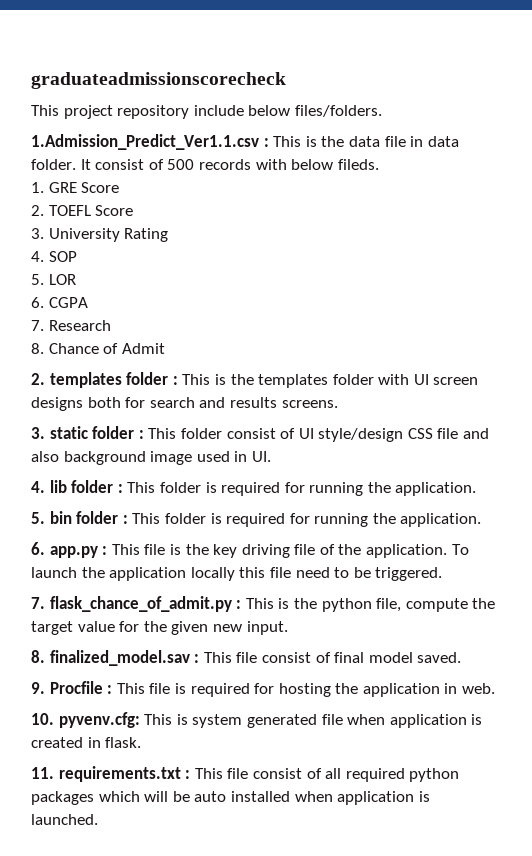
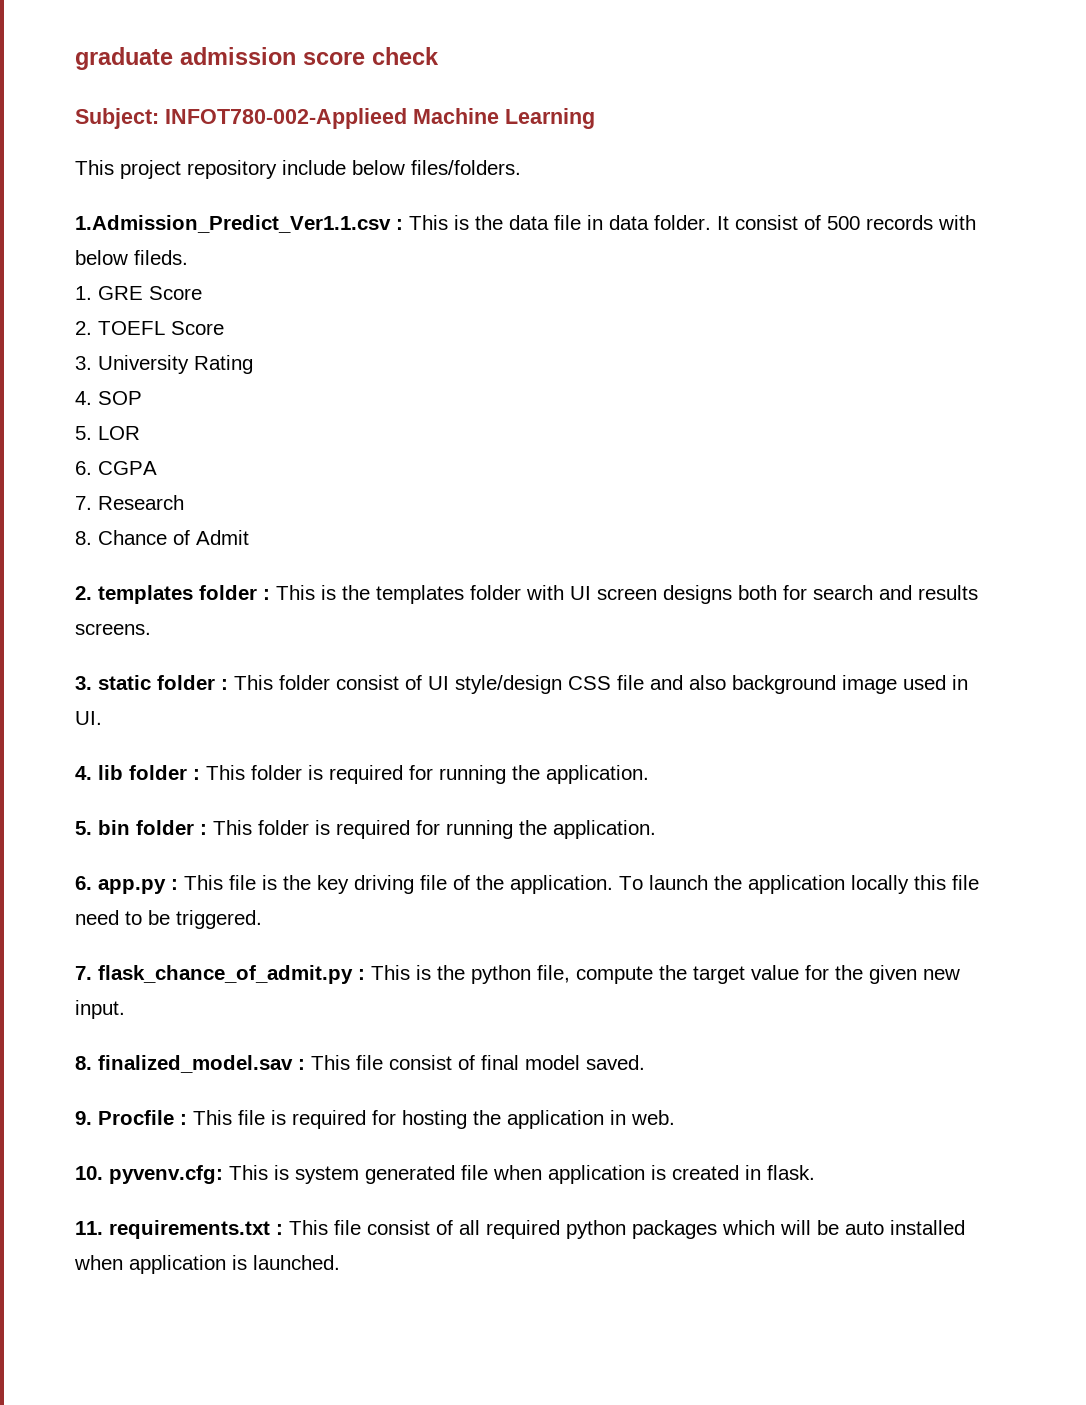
- graduateadmissionscorecheck
+ graduate admission score check
+ Subject: INFOT780-002-Applieed Machine Learning

